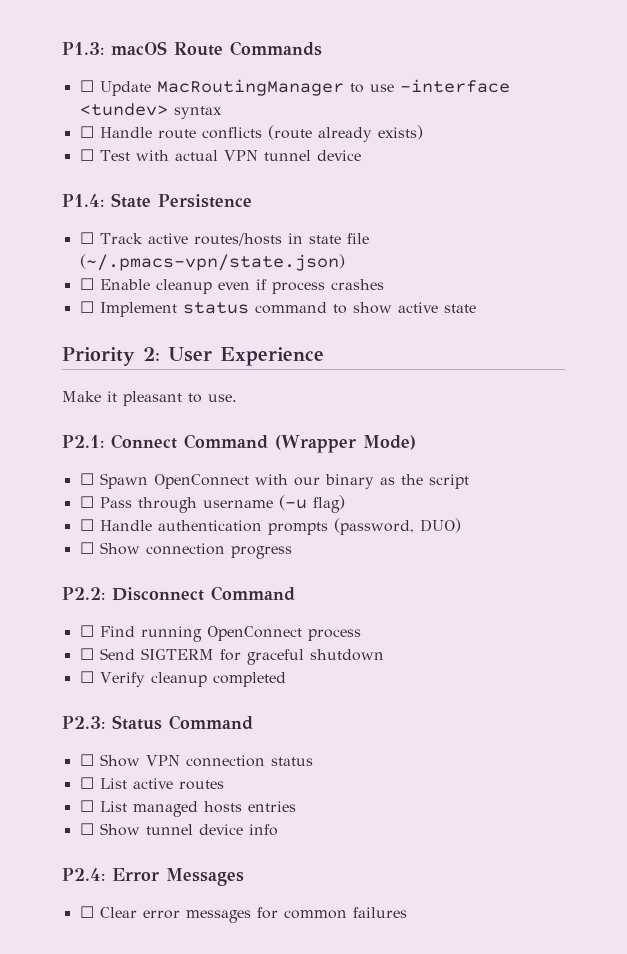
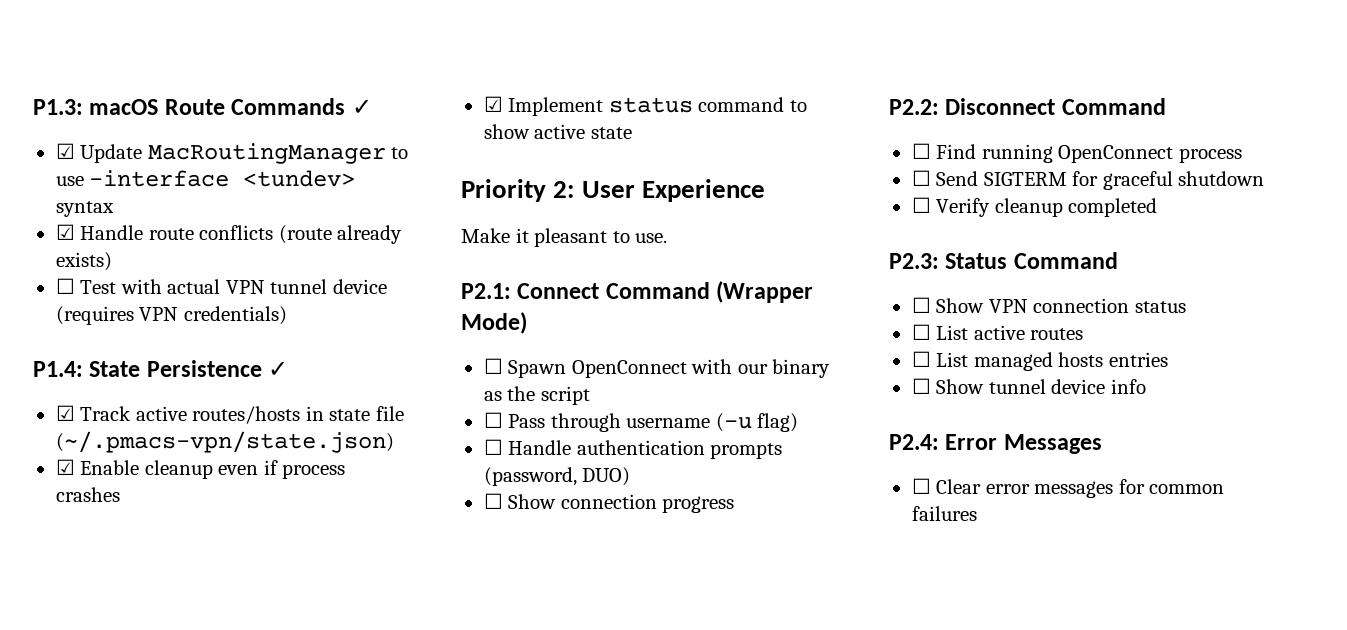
- P1.3: macOS Route Commands
- ☐ Update MacRoutingManager to use -interface <tundev> syntax
+ P1.3: macOS Route Commands ✓
+ ☑ Update MacRoutingManager to use -interface <tundev> syntax
- ☐ Handle route conflicts (route already exists)
+ ☑ Handle route conflicts (route already exists)
- ☐ Test with actual VPN tunnel device
+ ☐ Test with actual VPN tunnel device (requires VPN credentials)
- P1.4: State Persistence
- ☐ Track active routes/hosts in state file (~/.pmacs-vpn/state.json)
+ P1.4: State Persistence ✓
+ ☑ Track active routes/hosts in state file (~/.pmacs-vpn/state.json)
- ☐ Enable cleanup even if process crashes
+ ☑ Enable cleanup even if process crashes
- ☐ Implement status command to show active state
+ ☑ Implement status command to show active state

